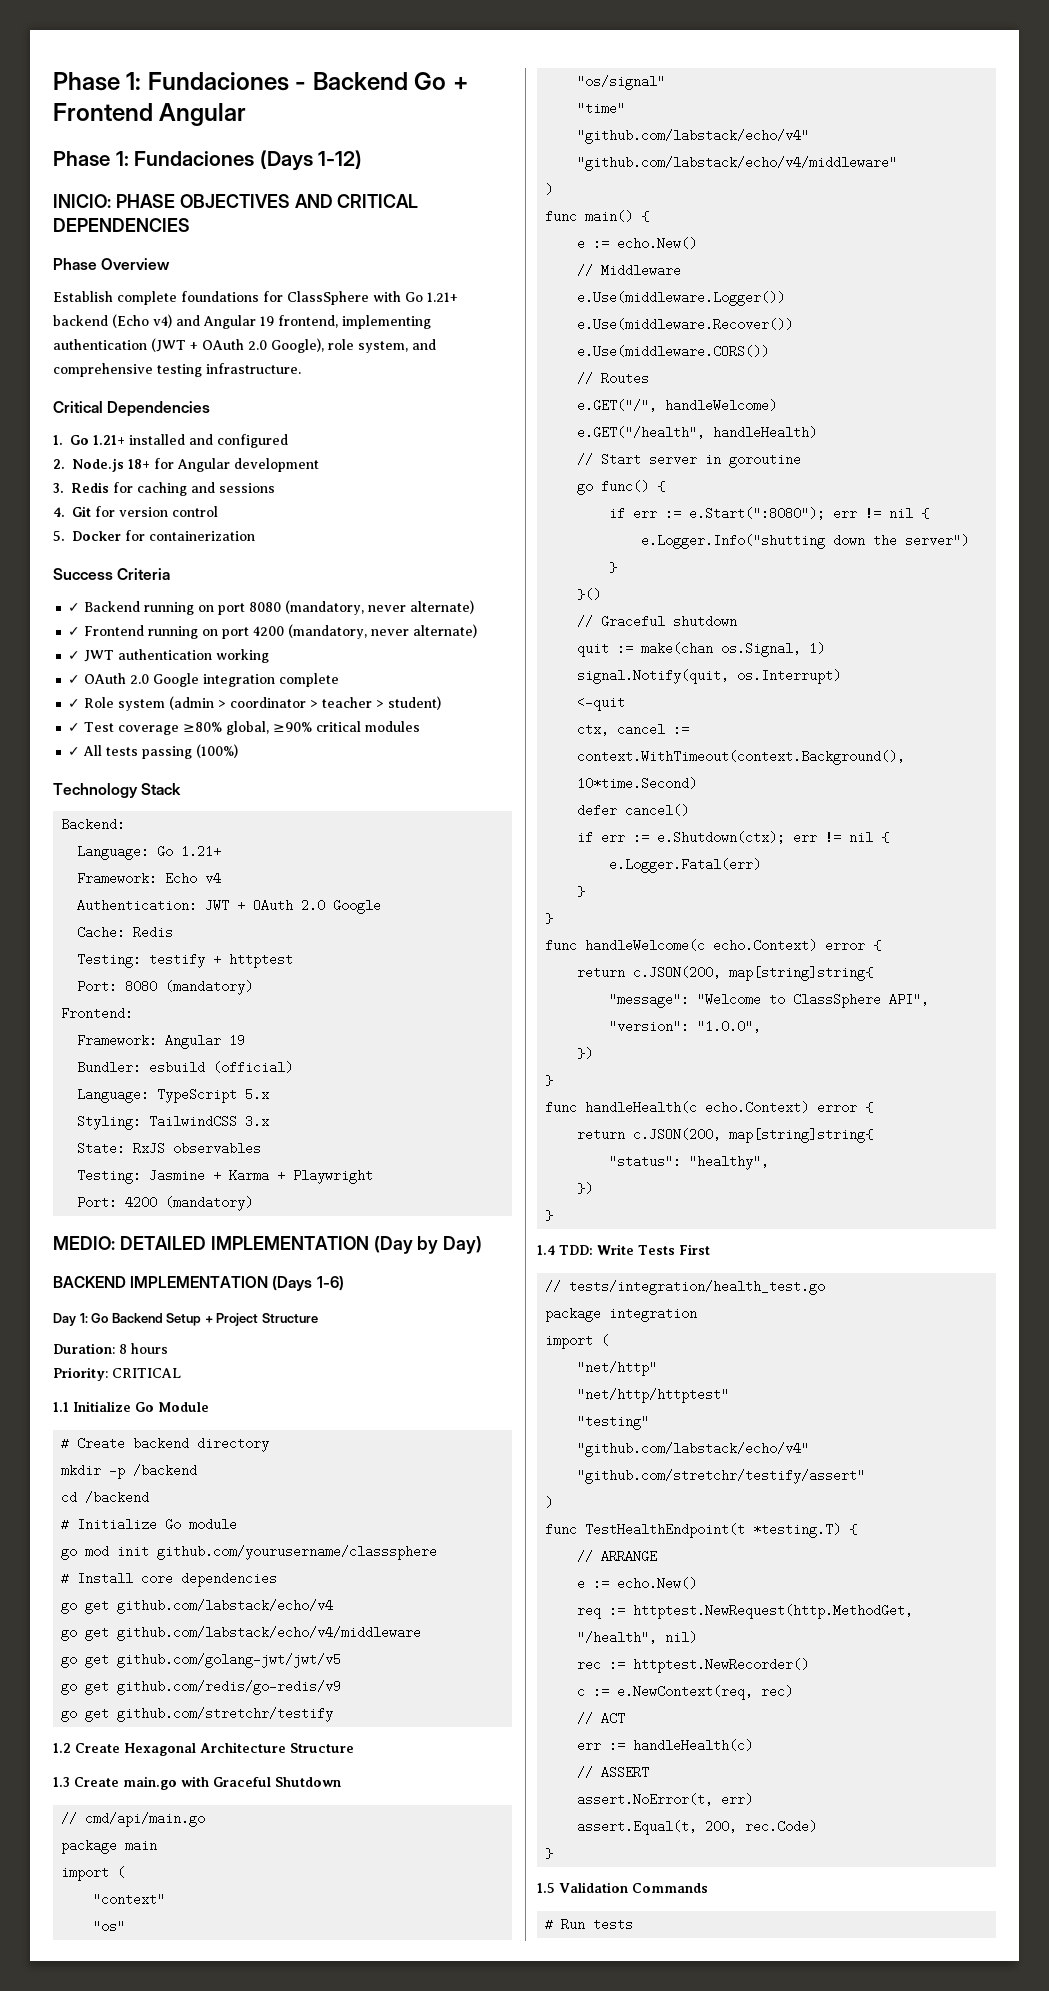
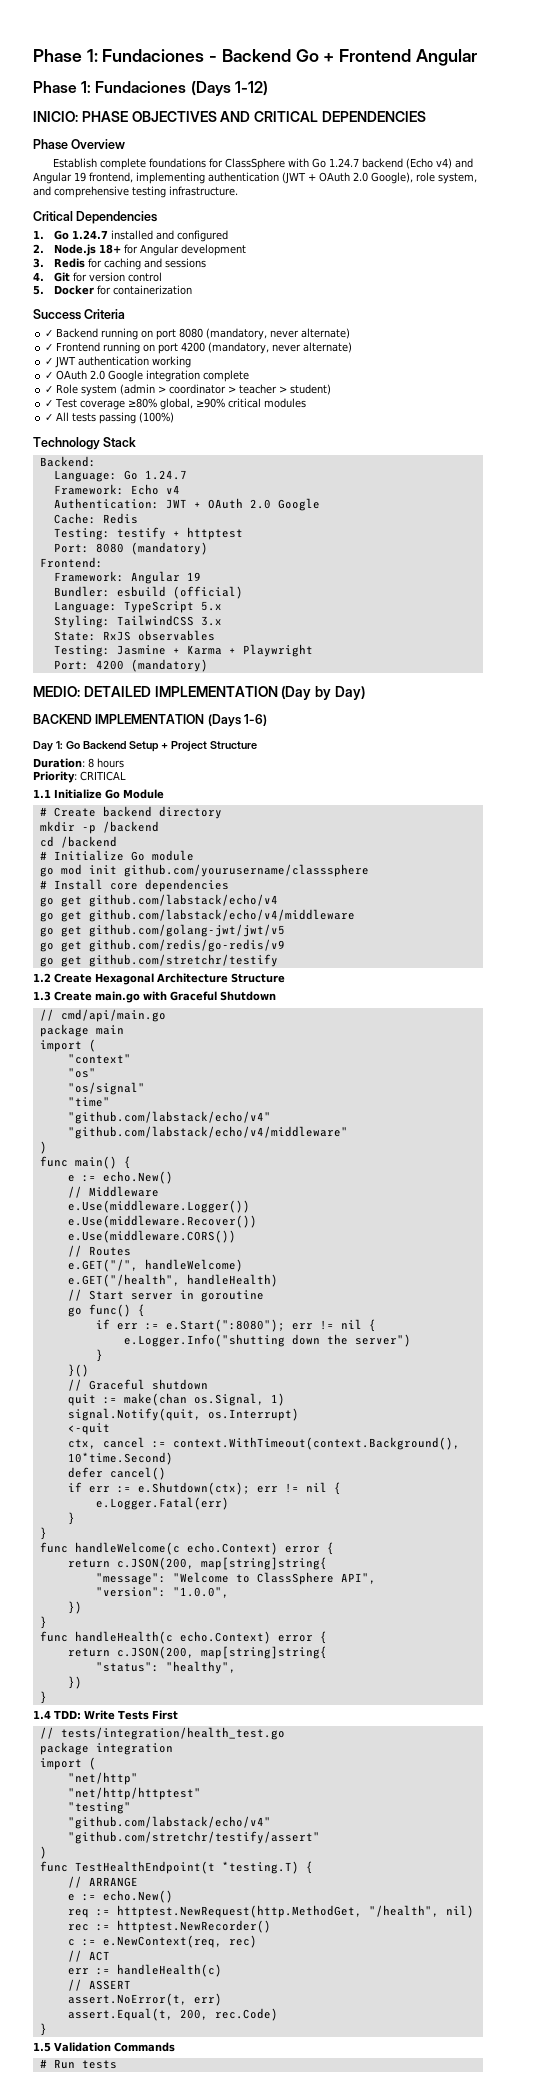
- Establish complete foundations for ClassSphere with Go 1.21+ backend (Echo v4) and Angular 19 frontend, implementing authentication (JWT + OAuth 2.0 Google), role system, and comprehensive testing infrastructure.
+ Establish complete foundations for ClassSphere with Go 1.24.7 backend (Echo v4) and Angular 19 frontend, implementing authentication (JWT + OAuth 2.0 Google), role system, and comprehensive testing infrastructure.
- 1. Go 1.21+ installed and configured
+ 1. Go 1.24.7 installed and configured
- Language: Go 1.21+
+ Language: Go 1.24.7

